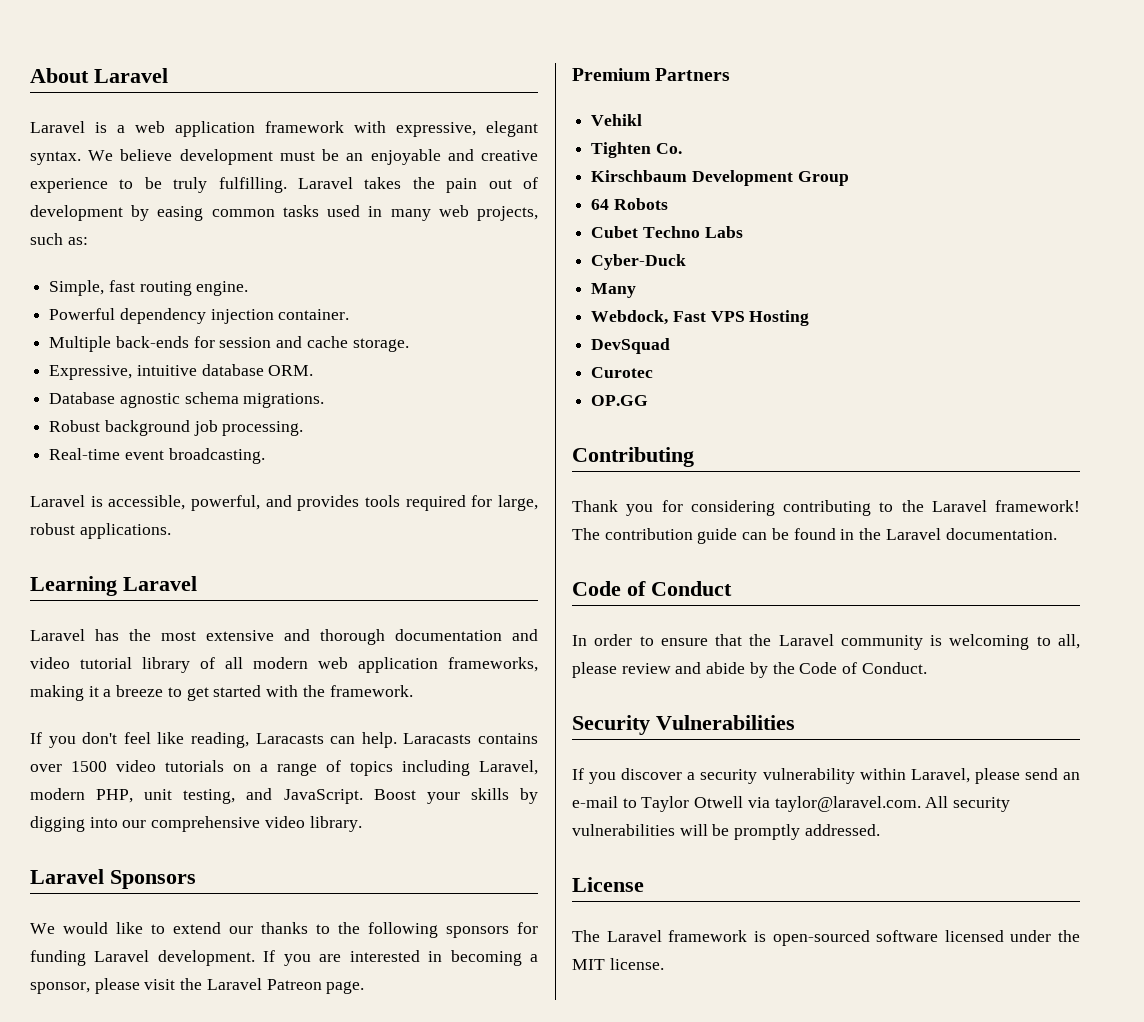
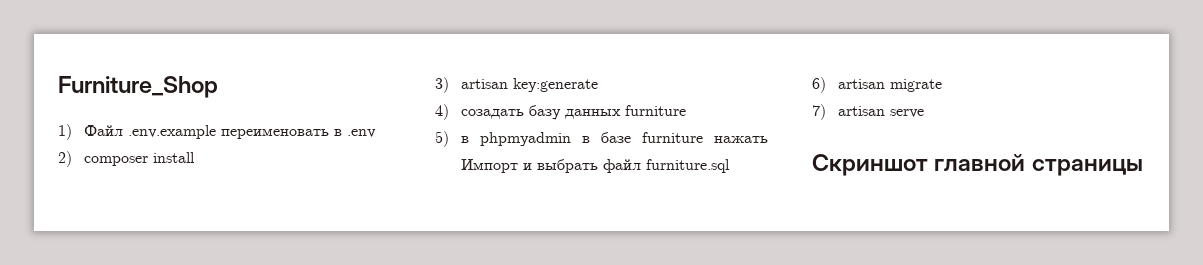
- About Laravel
- Laravel is a web application framework with expressive, elegant syntax. We believe development must be an enjoyable and creative experience to be truly fulfilling. Laravel takes the pain out of development by easing common tasks used in many web projects, such as:
- Simple, fast routing engine.
- Powerful dependency injection container.
- Multiple back-ends for session and cache storage.
- Expressive, intuitive database ORM.
- Database agnostic schema migrations.
- Robust background job processing.
- Real-time event broadcasting.
- Laravel is accessible, powerful, and provides tools required for large, robust applications.
- Learning Laravel
- Laravel has the most extensive and thorough documentation and video tutorial library of all modern web application frameworks, making it a breeze to get started with the framework.
- If you don't feel like reading, Laracasts can help. Laracasts contains over 1500 video tutorials on a range of topics including Laravel, modern PHP, unit testing, and JavaScript. Boost your skills by digging into our comprehensive video library.
- Laravel Sponsors
- We would like to extend our thanks to the following sponsors for funding Laravel development. If you are interested in becoming a sponsor, please visit the Laravel Patreon page.
- Premium Partners
- Vehikl
- Tighten Co.
- Kirschbaum Development Group
- 64 Robots
- Cubet Techno Labs
- Cyber-Duck
- Many
- Webdock, Fast VPS Hosting
- DevSquad
- Curotec
- OP.GG
- Contributing
- Thank you for considering contributing to the Laravel framework! The contribution guide can be found in the Laravel documentation.
- Code of Conduct
- In order to ensure that the Laravel community is welcoming to all, please review and abide by the Code of Conduct.
- Security Vulnerabilities
- If you discover a security vulnerability within Laravel, please send an e-mail to Taylor Otwell via taylor@laravel.com. All security vulnerabilities will be promptly addressed.
- License
- The Laravel framework is open-sourced software licensed under the MIT license.
+ Furniture_Shop
+ 1) Файл .env.example переименовать в .env
+ 2) composer install
+ 3) artisan key:generate
+ 4) созадать базу данных furniture
+ 5) в phpmyadmin в базе furniture нажать Импорт и выбрать файл furniture.sql
+ 6) artisan migrate
+ 7) artisan serve
+ Скриншот главной страницы

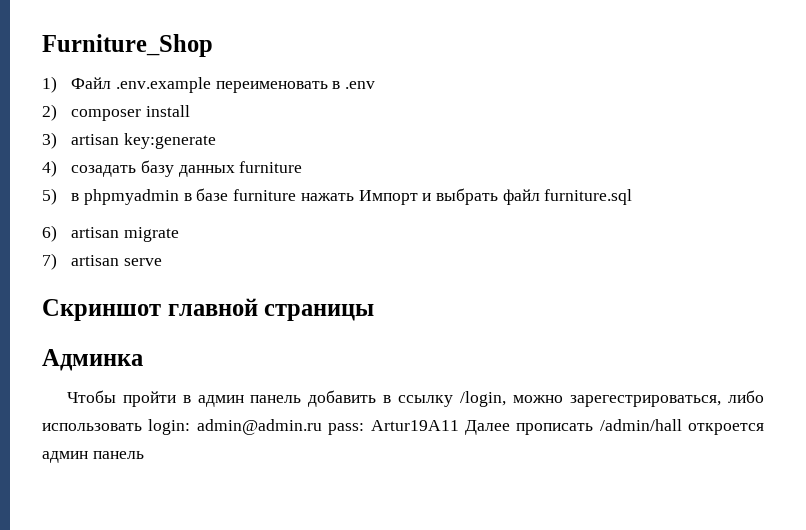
+ Aдминка
+ Чтобы пройти в админ панель добавить в ссылку /login, можно зарегестрироваться, либо использовать login: admin@admin.ru pass: Artur19A11 Далее прописать /admin/hall откроется админ панель

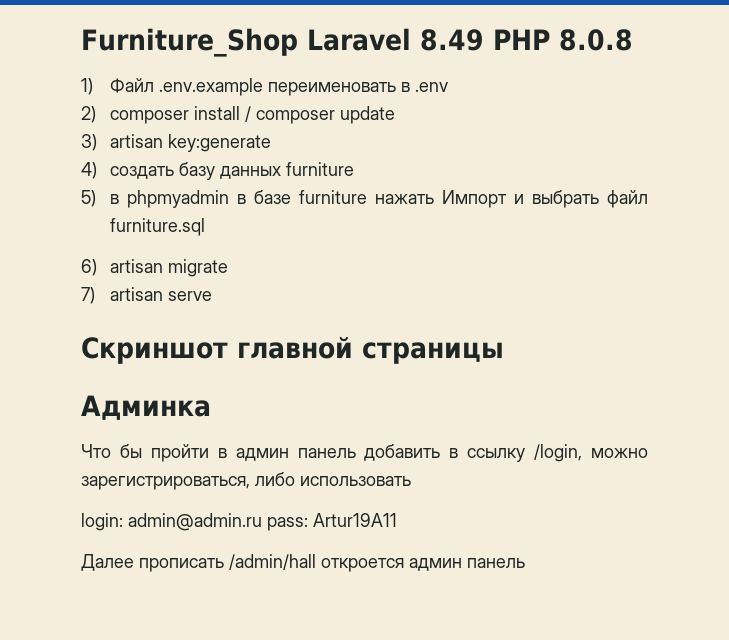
- Furniture_Shop
+ Furniture_Shop Laravel 8.49 PHP 8.0.8
- 2) composer install
+ 2) composer install / composer update
- 4) созадать базу данных furniture
+ 4) создать базу данных furniture
- Чтобы пройти в админ панель добавить в ссылку /login, можно зарегестрироваться, либо использовать login: admin@admin.ru pass: Artur19A11 Далее прописать /admin/hall откроется админ панель
+ Что бы пройти в админ панель добавить в ссылку /login, можно зарегистрироваться, либо использовать
+ login: admin@admin.ru pass: Artur19A11
+ Далее прописать /admin/hall откроется админ панель

